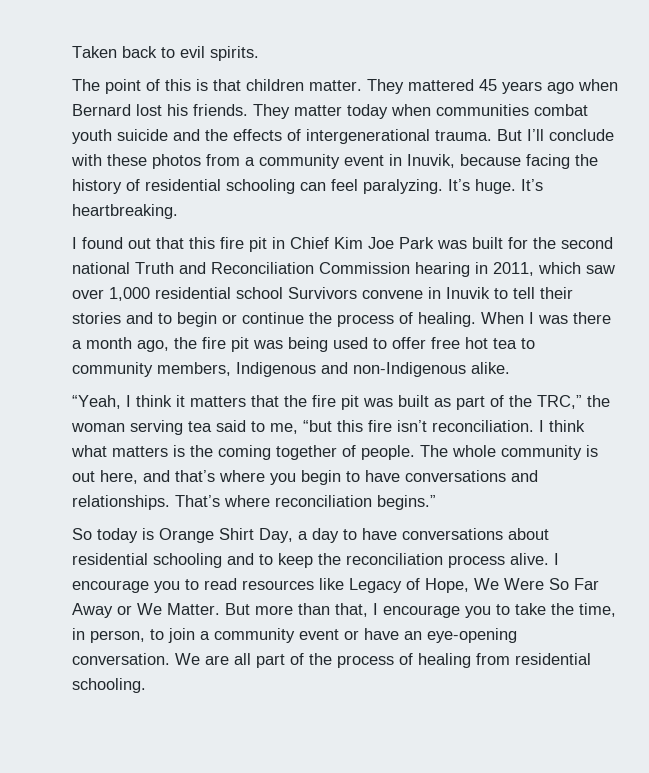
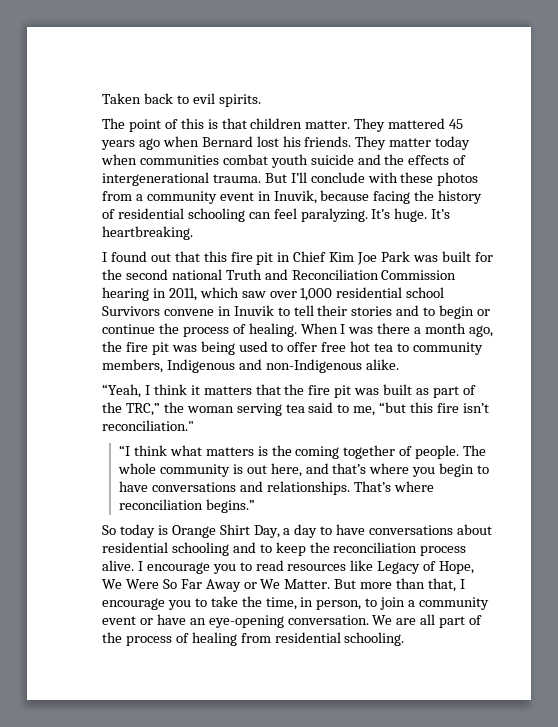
- “Yeah, I think it matters that the fire pit was built as part of the TRC,” the woman serving tea said to me, “but this fire isn’t reconciliation. I think what matters is the coming together of people.
+ “Yeah, I think it matters that the fire pit was built as part of the TRC,” the woman serving tea said to me, “but this fire isn’t reconciliation."
+ “I think what matters is the coming together of people.

